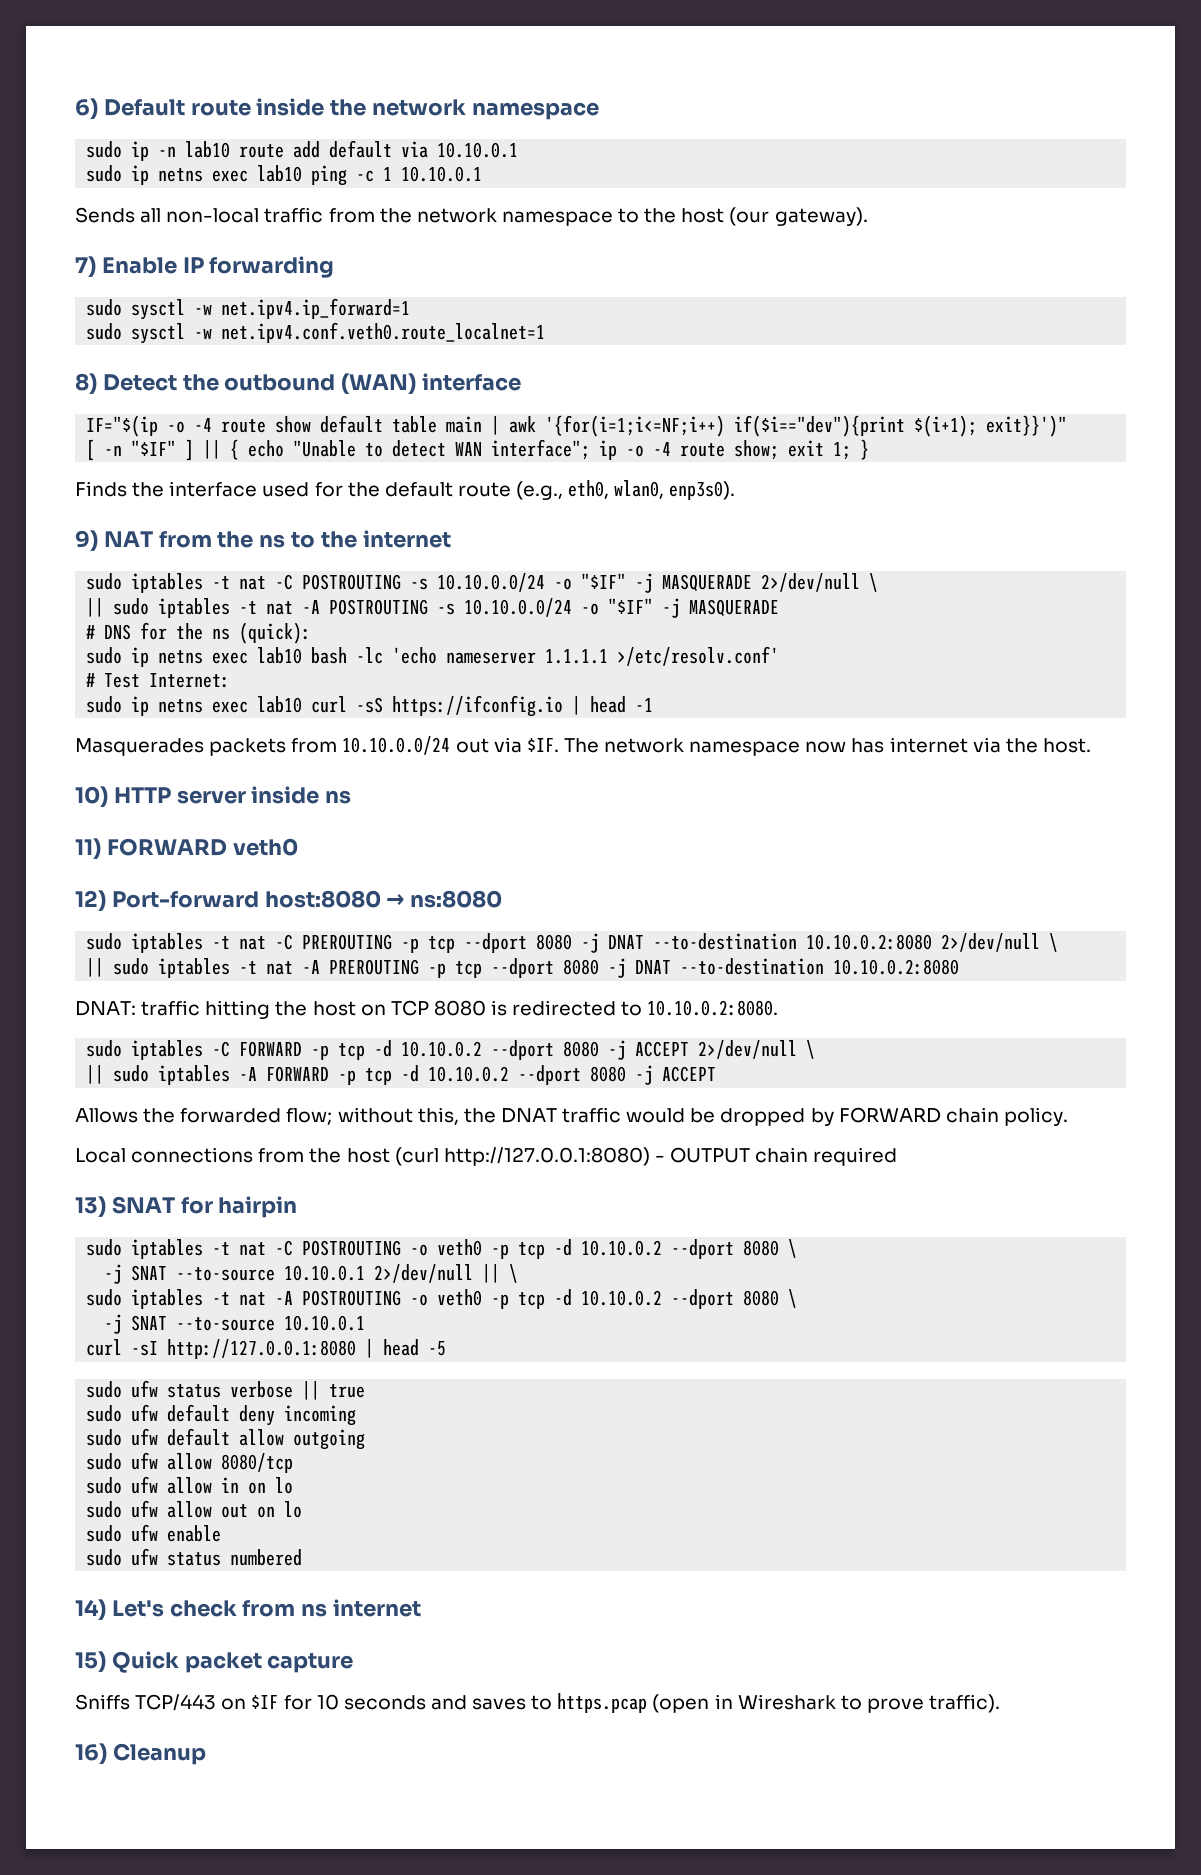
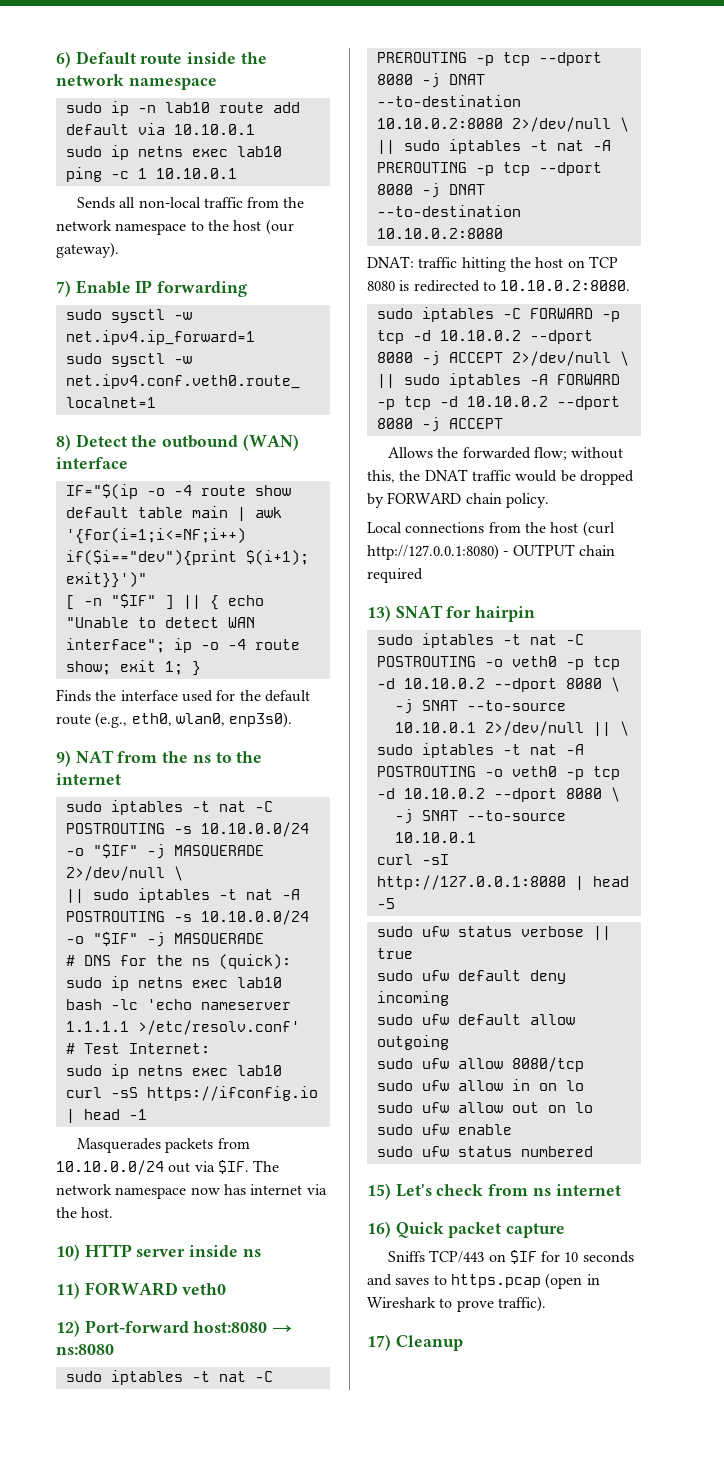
- 14) Let's check from ns internet
+ 15) Let's check from ns internet
- 15) Quick packet capture
+ 16) Quick packet capture
- 16) Cleanup
+ 17) Cleanup

